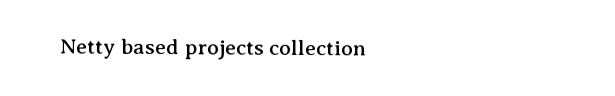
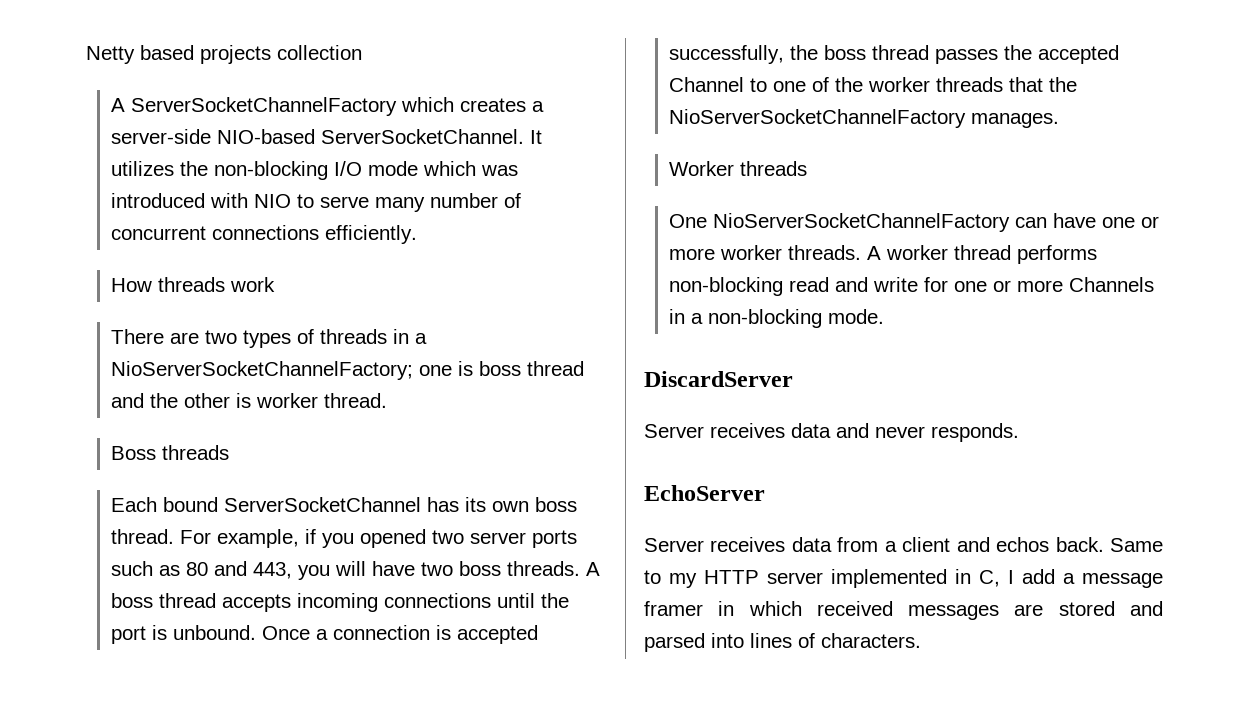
+ A ServerSocketChannelFactory which creates a server-side NIO-based ServerSocketChannel. It utilizes the non-blocking I/O mode which was introduced with NIO to serve many number of concurrent connections efficiently.
+ How threads work
+ There are two types of threads in a NioServerSocketChannelFactory; one is boss thread and the other is worker thread.
+ Boss threads
+ Each bound ServerSocketChannel has its own boss thread. For example, if you opened two server ports such as 80 and 443, you will have two boss threads. A boss thread accepts incoming connections until the port is unbound. Once a connection is accepted successfully, the boss thread passes the accepted Channel to one of the worker threads that the NioServerSocketChannelFactory manages.
+ Worker threads
+ One NioServerSocketChannelFactory can have one or more worker threads. A worker thread performs non-blocking read and write for one or more Channels in a non-blocking mode.
+ DiscardServer
+ Server receives data and never responds.
+ EchoServer
+ Server receives data from a client and echos back. Same to my HTTP server implemented in C, I add a message framer in which received messages are stored and parsed into lines of characters.

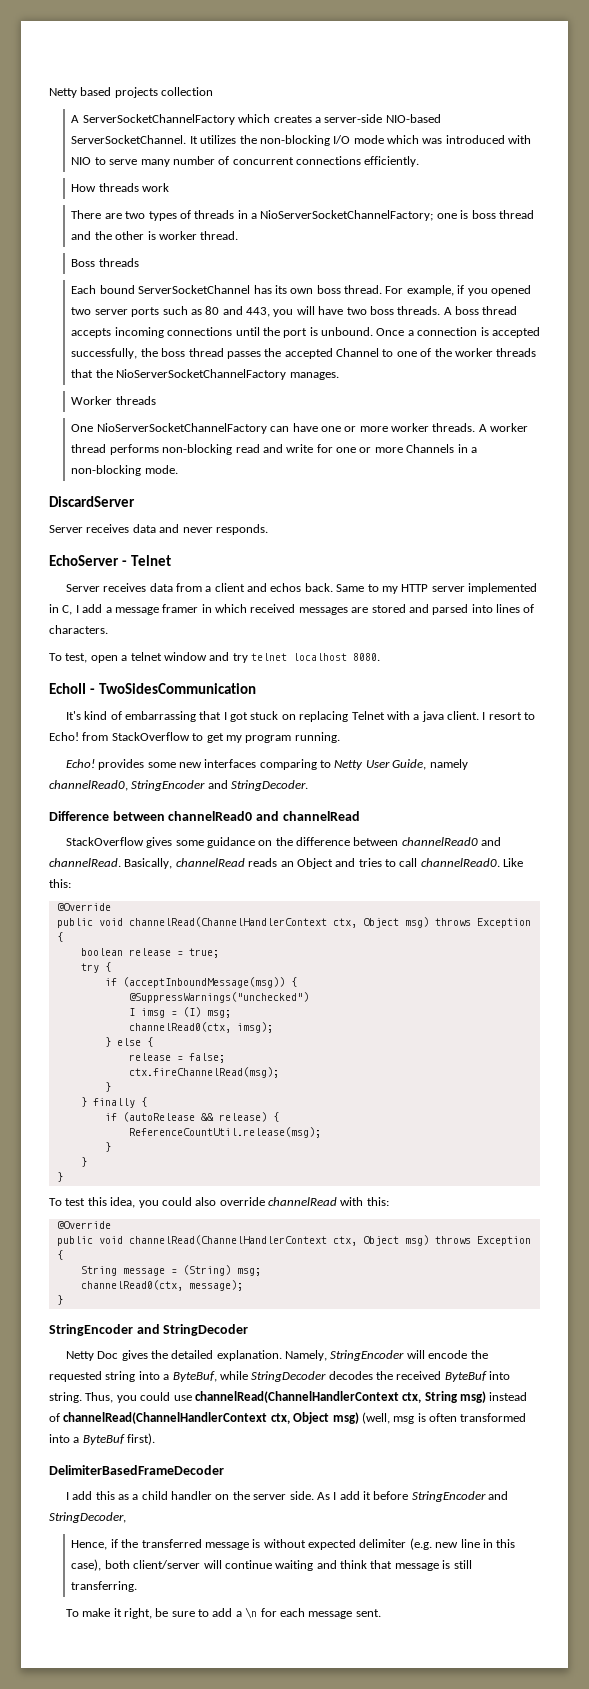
- EchoServer
+ EchoServer - Telnet
+ To test, open a telnet window and try telnet localhost 8080.
+ EchoII - TwoSidesCommunication
+ It's kind of embarrassing that I got stuck on replacing Telnet with a java client. I resort to Echo! from StackOverflow to get my program running.
+ Echo! provides some new interfaces comparing to Netty User Guide, namely channelRead0, StringEncoder and StringDecoder.
+ Difference between channelRead0 and channelRead
+ StackOverflow gives some guidance on the difference between channelRead0 and channelRead. Basically, channelRead reads an Object and tries to call channelRead0. Like this:
+ @Override
+ public void channelRead(ChannelHandlerContext ctx, Object msg) throws Exception {
+ boolean release = true;
+ try {
+ if (acceptInboundMessage(msg)) {
+ @SuppressWarnings("unchecked")
+ I imsg = (I) msg;
+ channelRead0(ctx, imsg);
+ } else {
+ release = false;
+ ctx.fireChannelRead(msg);
+ }
+ } finally {
+ if (autoRelease && release) {
+ ReferenceCountUtil.release(msg);
+ }
+ }
+ }
+ To test this idea, you could also override channelRead with this:
+ @Override
+ public void channelRead(ChannelHandlerContext ctx, Object msg) throws Exception {
+ String message = (String) msg;
+ channelRead0(ctx, message);
+ }
+ StringEncoder and StringDecoder
+ Netty Doc gives the detailed explanation. Namely, StringEncoder will encode the requested string into a ByteBuf, while StringDecoder decodes the received ByteBuf into string. Thus, you could use channelRead(ChannelHandlerContext ctx, String msg) instead of channelRead(ChannelHandlerContext ctx, Object msg) (well, msg is often transformed into a ByteBuf first).
+ DelimiterBasedFrameDecoder
+ I add this as a child handler on the server side. As I add it before StringEncoder and StringDecoder,
+ Hence, if the transferred message is without expected delimiter (e.g. new line in this case), both client/server will continue waiting and think that message is still transferring.
+ To make it right, be sure to add a \n for each message sent.

